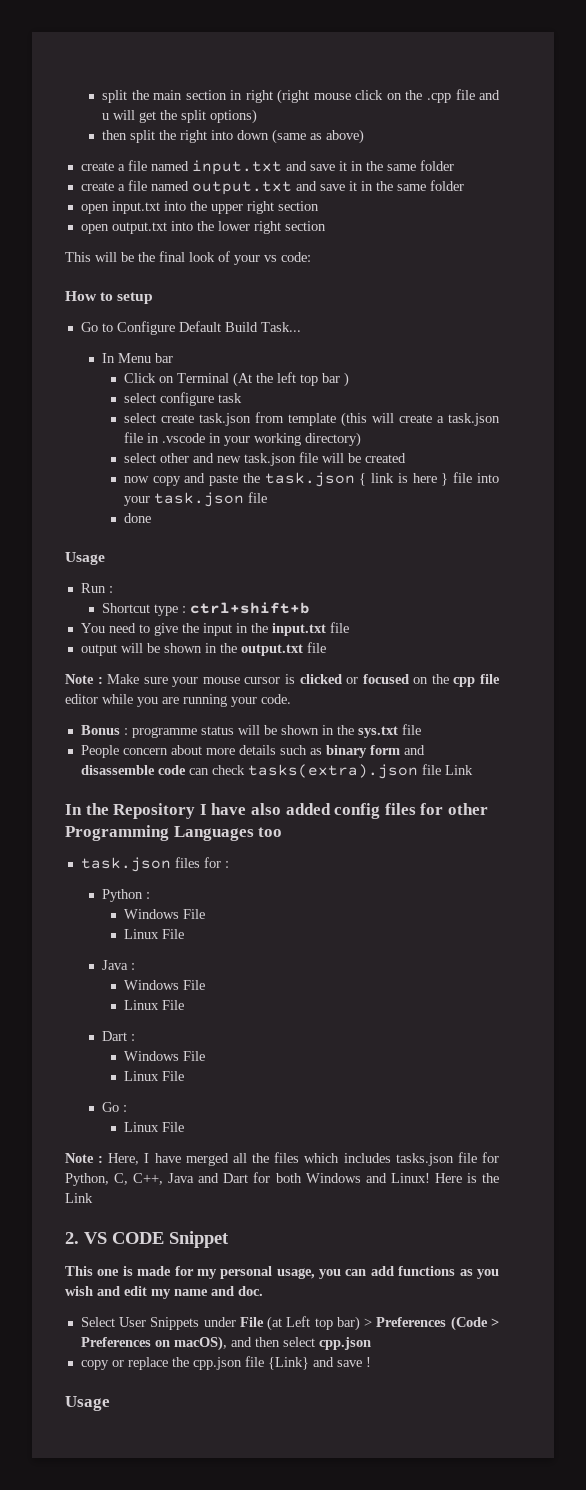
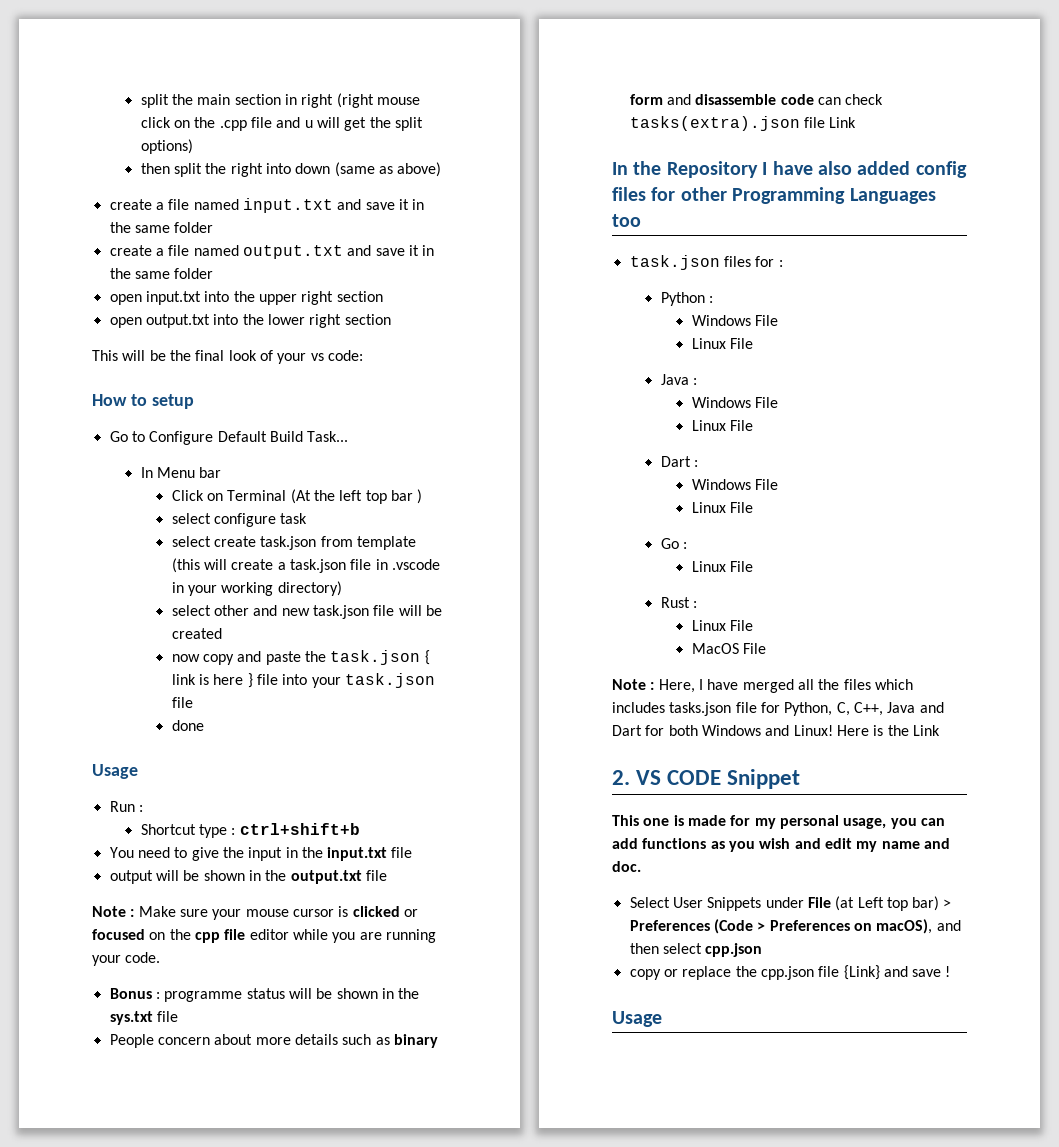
+ Rust :
+ Linux File
+ MacOS File

